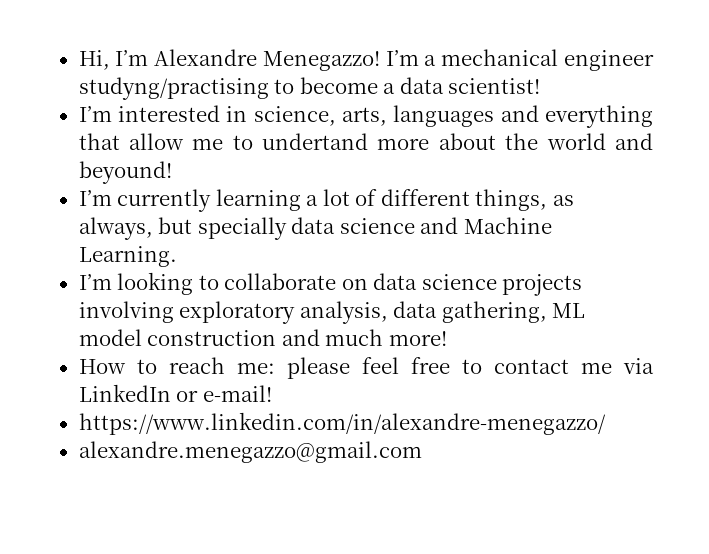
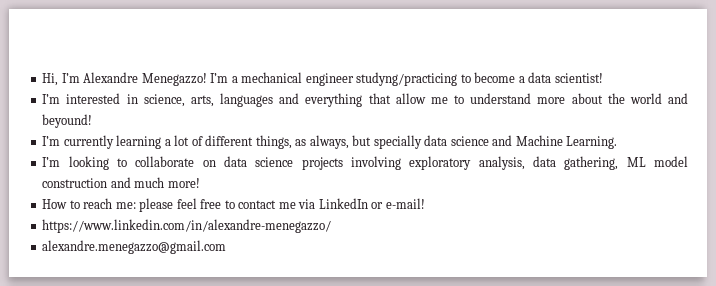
- I’m a mechanical engineer studyng/practising to become a data scientist!
+ I’m a mechanical engineer studyng/practicing to become a data scientist!
- I’m interested in science, arts, languages and everything that allow me to undertand more about the world and beyound!
+ I’m interested in science, arts, languages and everything that allow me to understand more about the world and beyound!

